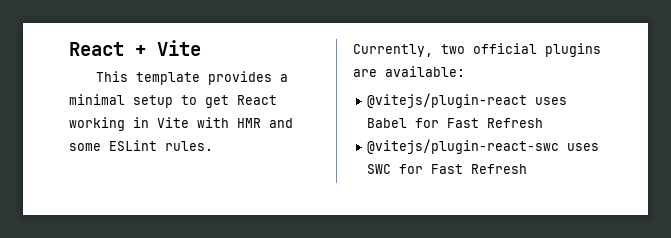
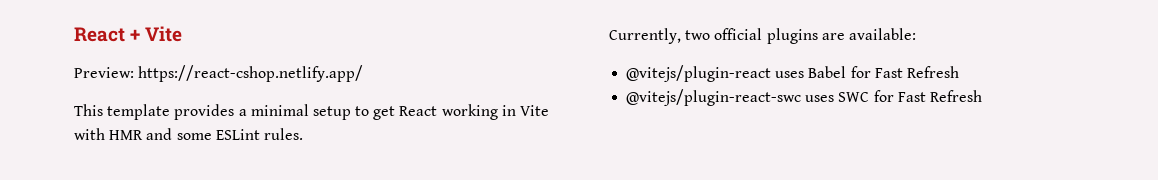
+ Preview: https://react-cshop.netlify.app/

